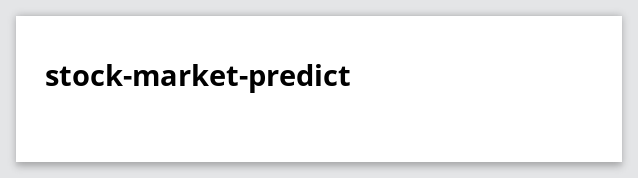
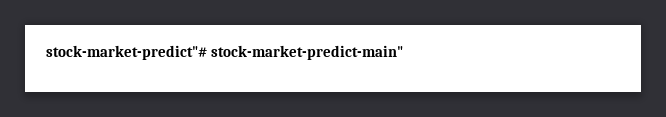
- stock-market-predict
+ stock-market-predict"# stock-market-predict-main"

